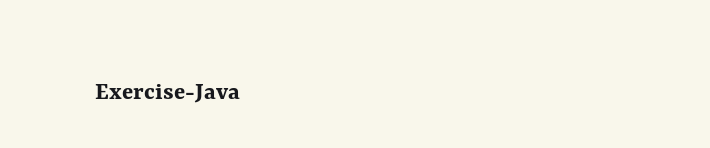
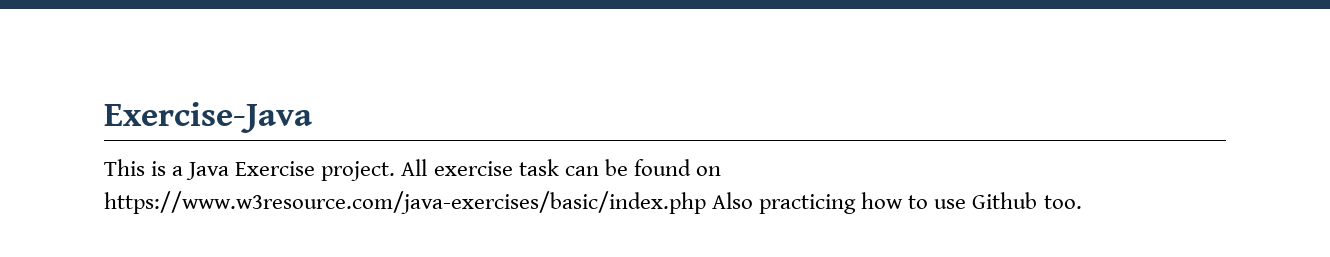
+ This is a Java Exercise project. All exercise task can be found on https://www.w3resource.com/java-exercises/basic/index.php Also practicing how to use Github too.

